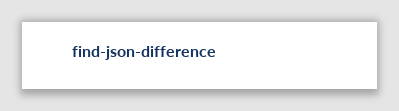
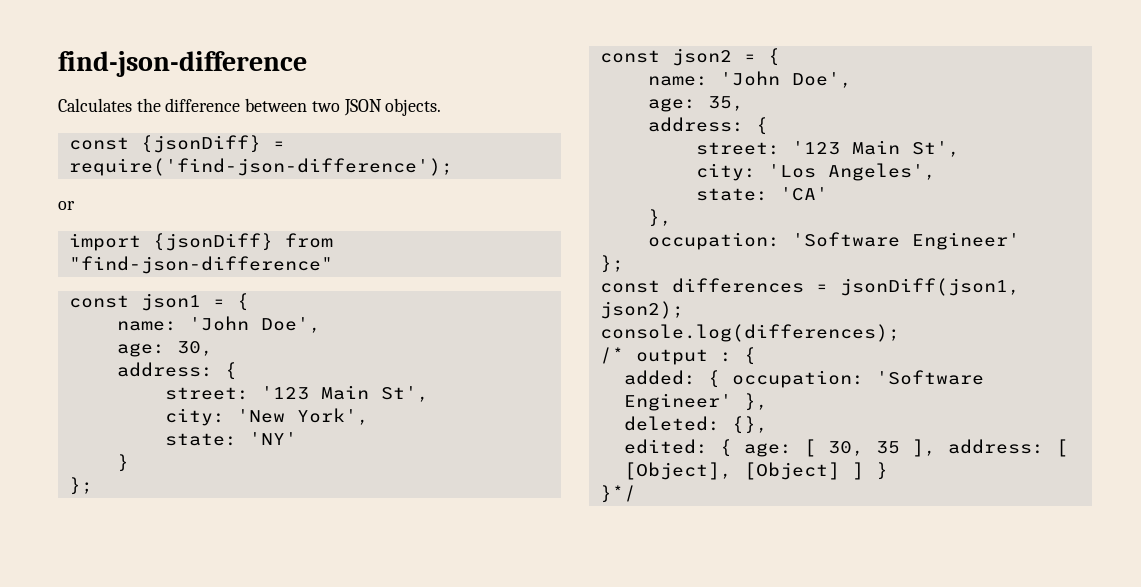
+ Calculates the difference between two JSON objects.
+ const {jsonDiff} = require('find-json-difference');
+ or
+ import {jsonDiff} from "find-json-difference"
+ const json1 = {
+ name: 'John Doe',
+ age: 30,
+ address: {
+ street: '123 Main St',
+ city: 'New York',
+ state: 'NY'
+ }
+ };
+ const json2 = {
+ name: 'John Doe',
+ age: 35,
+ address: {
+ street: '123 Main St',
+ city: 'Los Angeles',
+ state: 'CA'
+ },
+ occupation: 'Software Engineer'
+ };
+ const differences = jsonDiff(json1, json2);
+ console.log(differences);
+ /* output : {
+ added: { occupation: 'Software Engineer' },
+ deleted: {},
+ edited: { age: [ 30, 35 ], address: [ [Object], [Object] ] }
+ }*/

